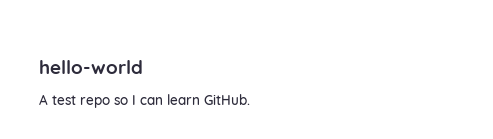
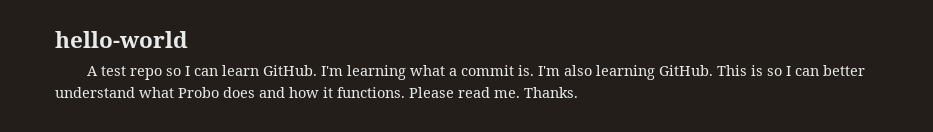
+ I'm learning what a commit is. I'm also learning GitHub. This is so I can better understand what Probo does and how it functions. Please read me. Thanks.

